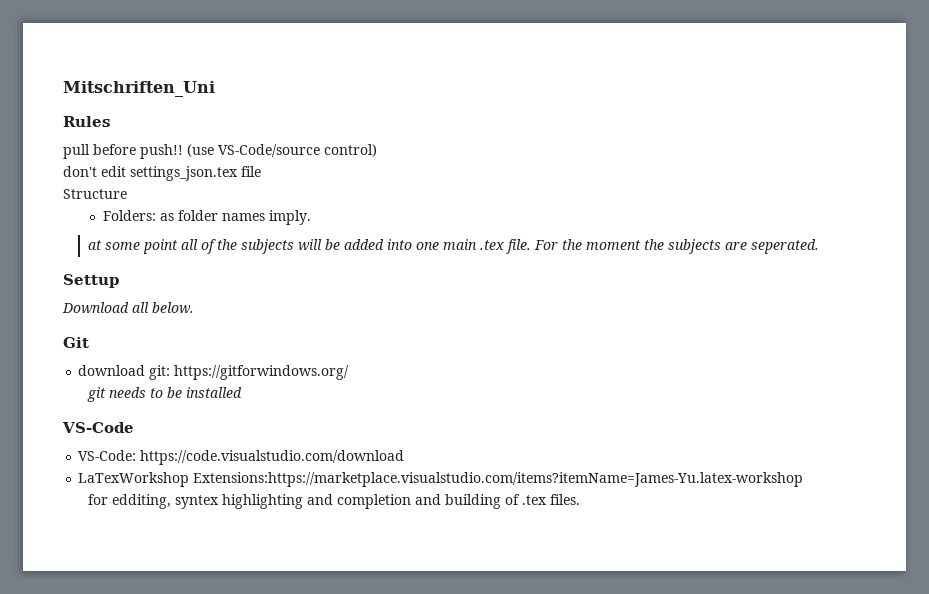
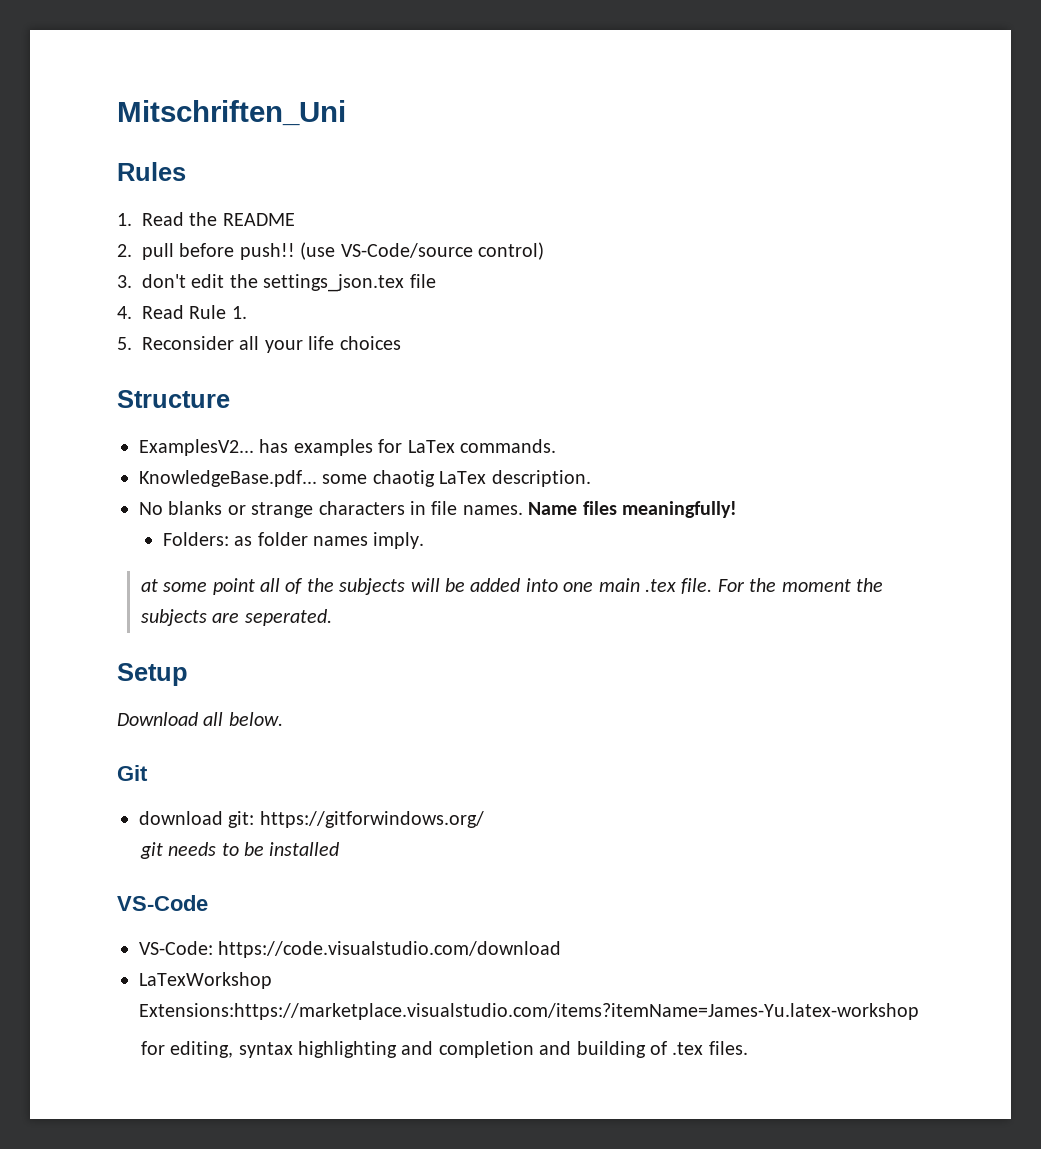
- pull before push!!
+ 1. Read the README
+ 2. pull before push!!
- don't edit settings_json.tex file
+ 3. don't edit the settings_json.tex file
+ 4. Read Rule 1.
+ 5. Reconsider all your life choices
  Structure
+ ExamplesV2... has examples for LaTex commands.
+ KnowledgeBase.pdf... some chaotig LaTex description.
+ No blanks or strange characters in file names. Name files meaningfully!
- Settup
+ Setup
- for edditing, syntex highlighting and completion and building of .tex files.
+ for editing, syntax highlighting and completion and building of .tex files.

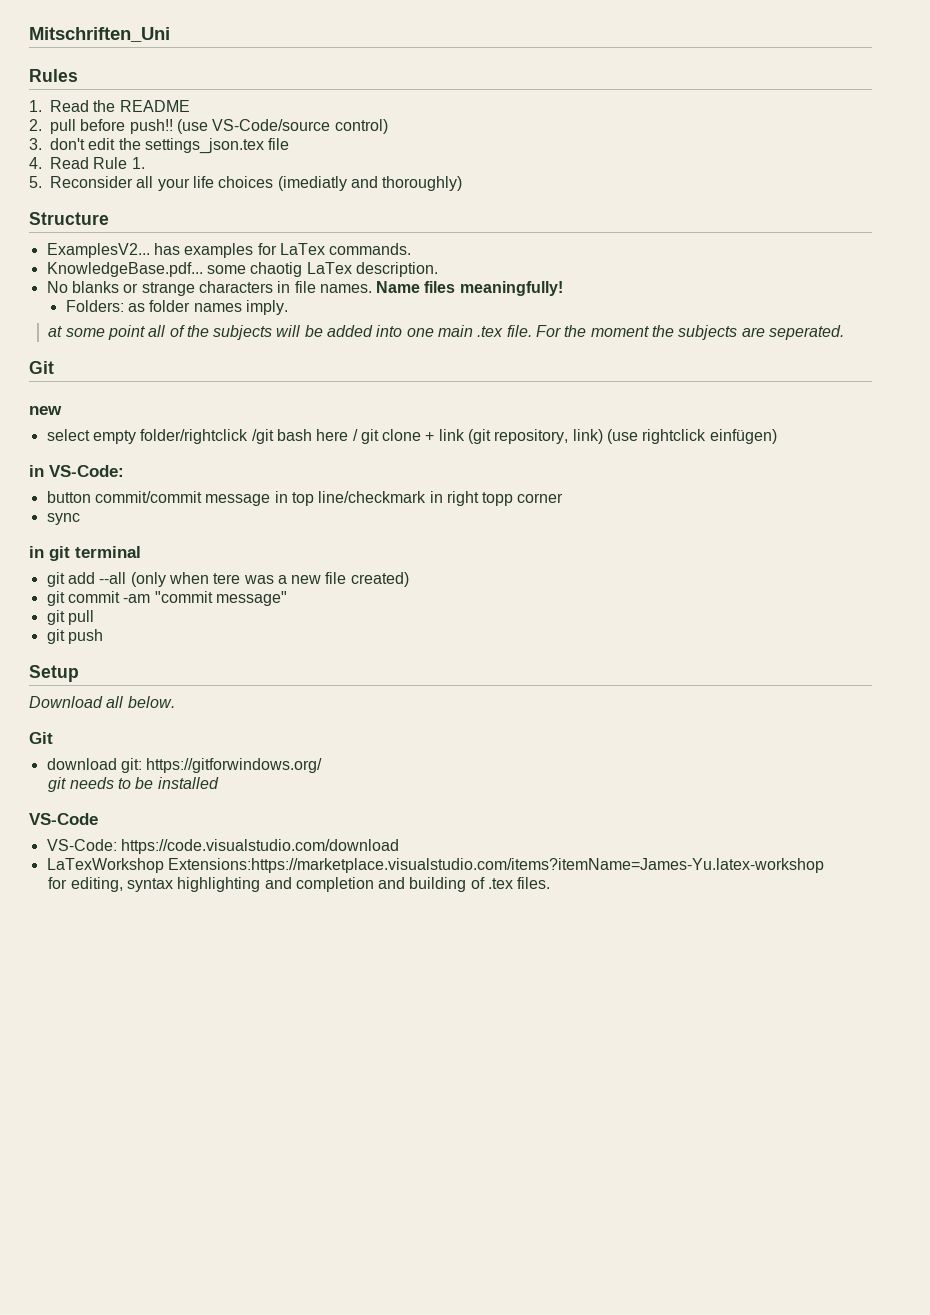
- 5. Reconsider all your life choices
+ 5. Reconsider all your life choices (imediatly and thoroughly)
  For the moment the subjects are seperated.
+ Git
+ new
+ select empty folder/rightclick /git bash here / git clone + link (git repository, link) (use rightclick einfügen)
+ in VS-Code:
+ button commit/commit message in top line/checkmark in right topp corner
+ sync
+ in git terminal
+ git add --all (only when tere was a new file created)
+ git commit -am "commit message"
+ git pull
+ git push

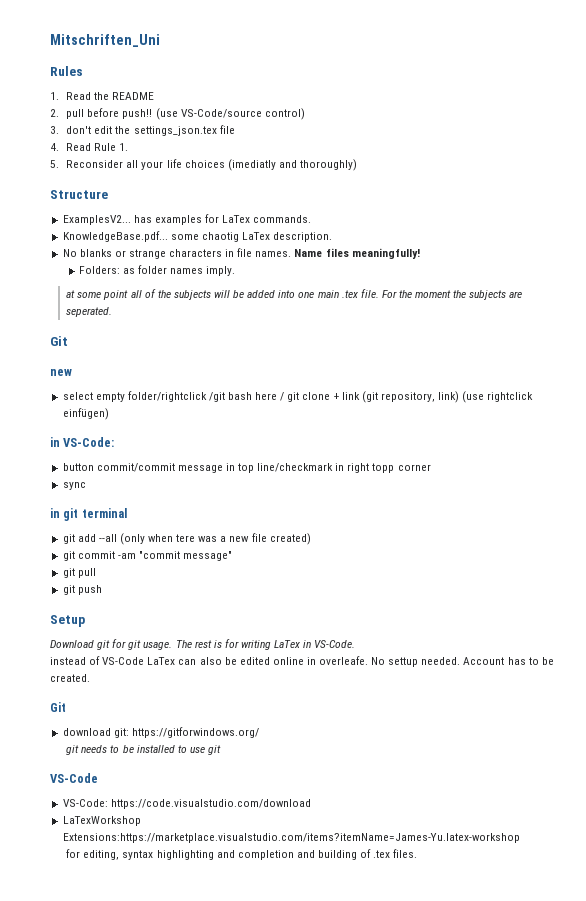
- Download all below.
+ Download git for git usage. The rest is for writing LaTex in VS-Code.
+ instead of VS-Code LaTex can also be edited online in overleafe. No settup needed. Account has to be created.
- git needs to be installed
+ git needs to be installed to use git

